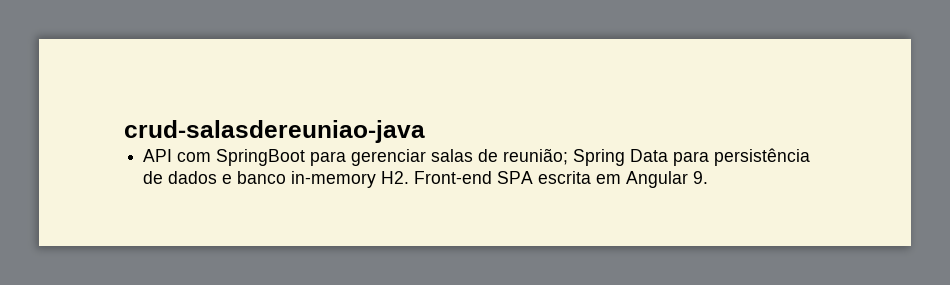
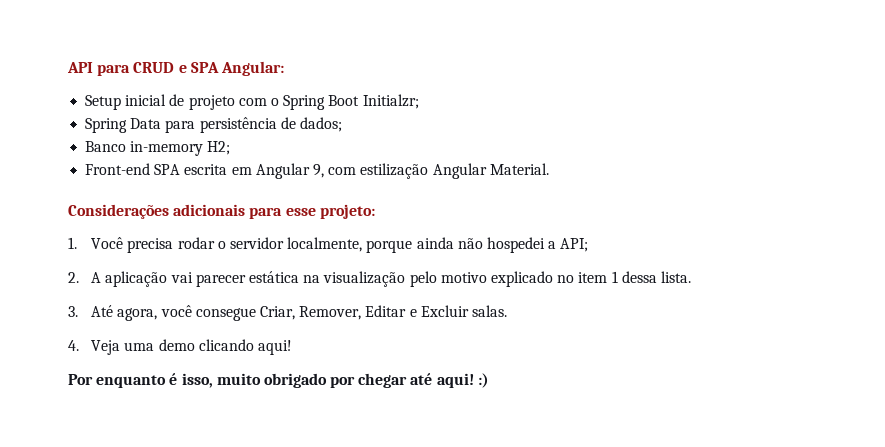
- crud-salasdereuniao-java
- API com SpringBoot para gerenciar salas de reunião; Spring Data para persistência de dados e banco in-memory H2. Front-end SPA escrita em Angular 9.
+ API para CRUD e SPA Angular:
+ Setup inicial de projeto com o Spring Boot Initialzr;
+ Spring Data para persistência de dados;
+ Banco in-memory H2;
+ Front-end SPA escrita em Angular 9, com estilização Angular Material.
+ Considerações adicionais para esse projeto:
+ 1. Você precisa rodar o servidor localmente, porque ainda não hospedei a API;
+ 2. A aplicação vai parecer estática na visualização pelo motivo explicado no item 1 dessa lista.
+ 3. Até agora, você consegue Criar, Remover, Editar e Excluir salas.
+ 4. Veja uma demo clicando aqui!
+ Por enquanto é isso, muito obrigado por chegar até aqui! :)

